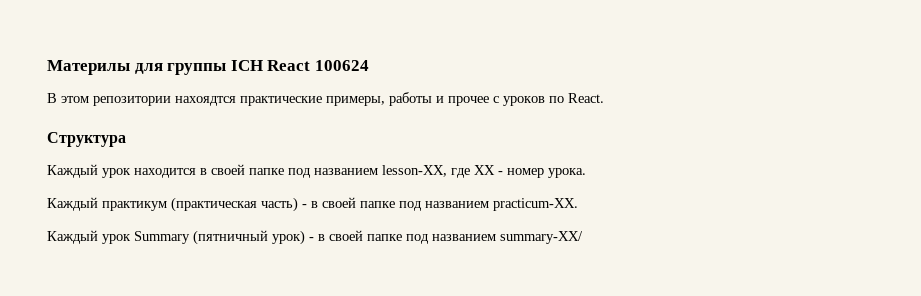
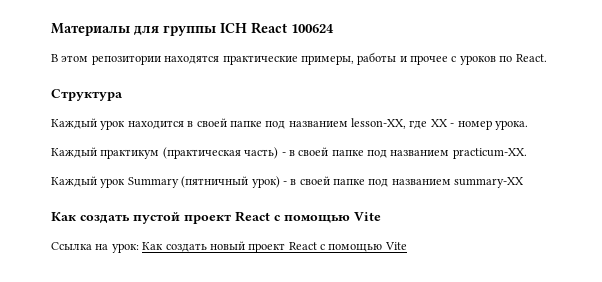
- Материлы для группы ICH React 100624
+ Материалы для группы ICH React 100624
- В этом репозитории нахоядтся практические примеры, работы и прочее с уроков по React.
+ В этом репозитории находятся практические примеры, работы и прочее с уроков по React.
- Каждый урок Summary (пятничный урок) - в своей папке под названием summary-XX/
+ Каждый урок Summary (пятничный урок) - в своей папке под названием summary-XX
+ Как создать пустой проект React с помощью Vite
+ Ссылка на урок: Как создать новый проект React с помощью Vite

